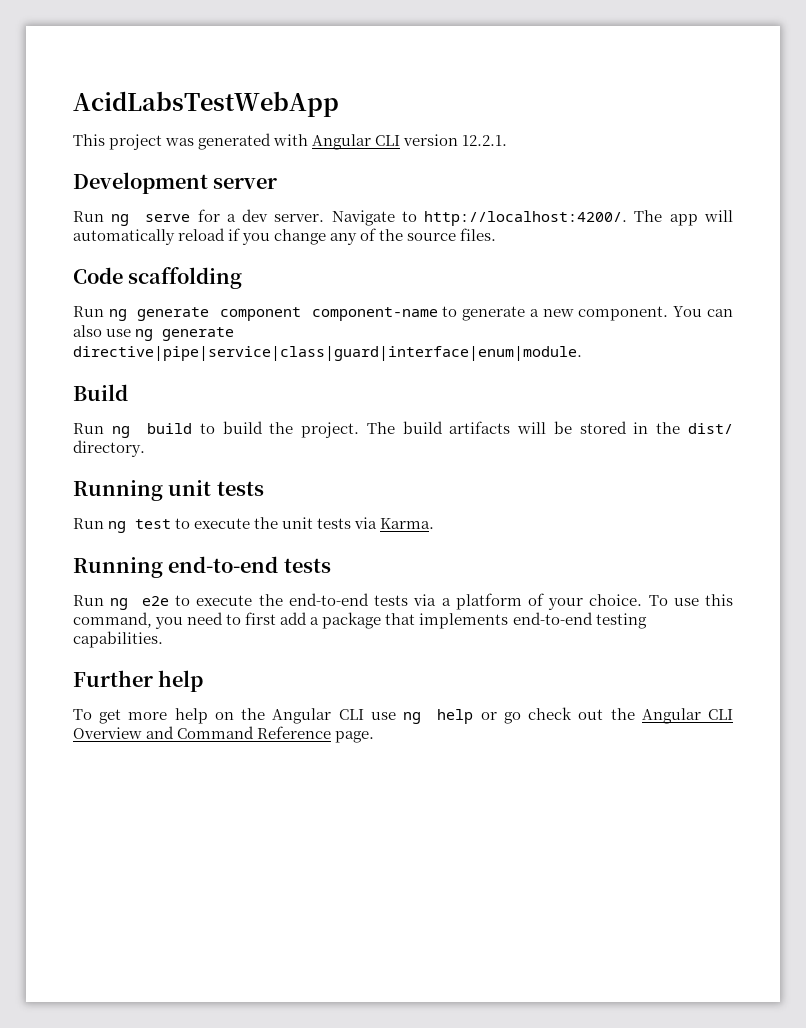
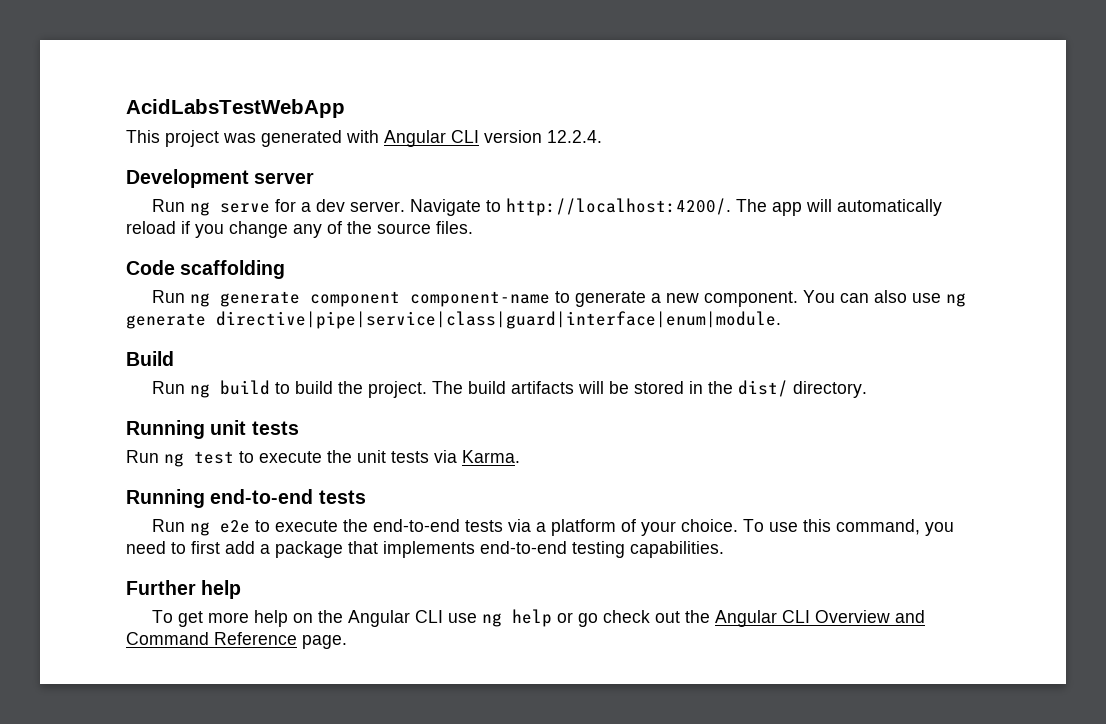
- This project was generated with Angular CLI version 12.2.1.
+ This project was generated with Angular CLI version 12.2.4.

